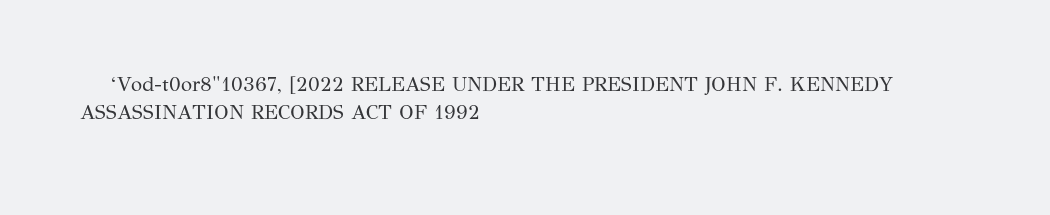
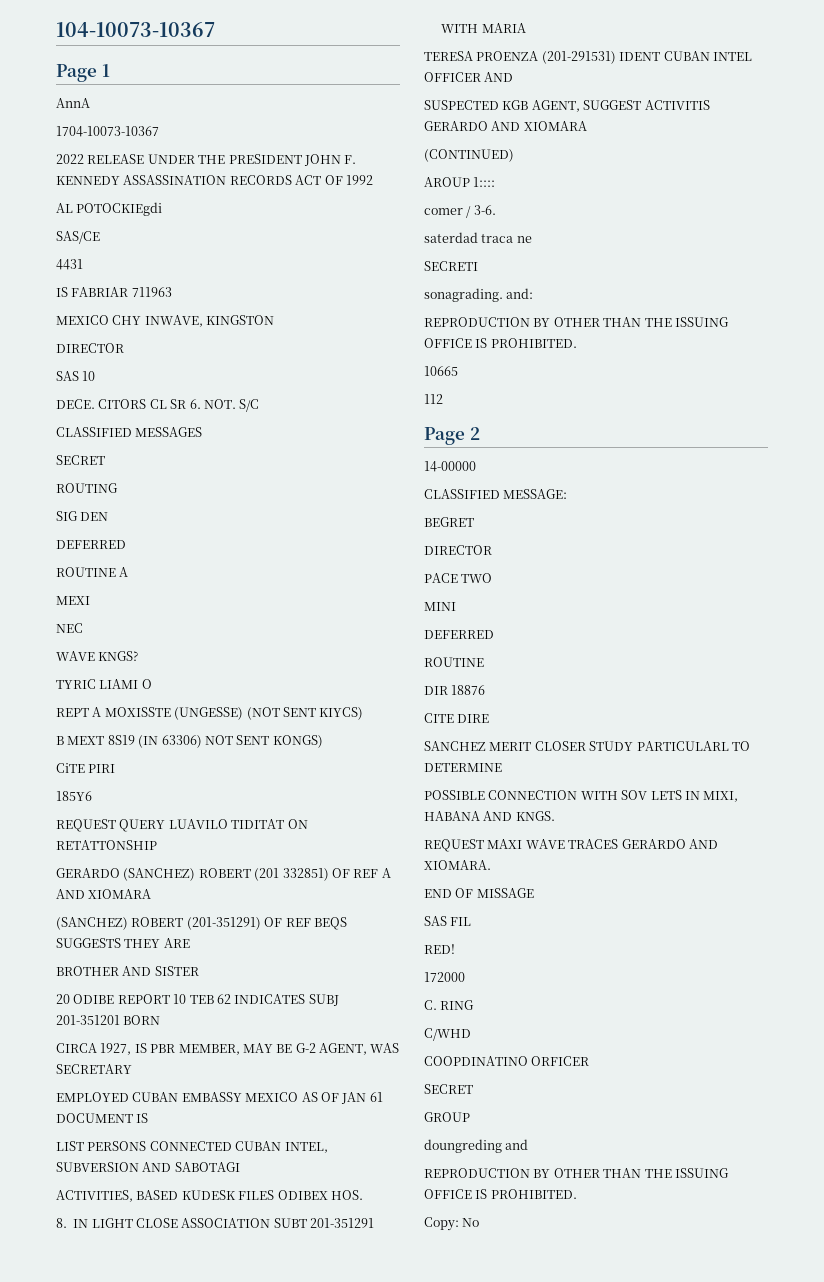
- ‘Vod-t0or8"10367, [2022 RELEASE UNDER THE PRESIDENT JOHN F. KENNEDY ASSASSINATION RECORDS ACT OF 1992
+ 104-10073-10367
+ Page 1
+ AnnA
+ 1704-10073-10367
+ 2022 RELEASE UNDER THE PRESIDENT JOHN F. KENNEDY ASSASSINATION RECORDS ACT OF 1992
+ AL POTOCKIEgdi
+ SAS/CE
+ 4431
+ IS FABRIAR 711963
+ MEXICO CHY INWAVE, KINGSTON
+ DIRECTOR
+ SAS 10
+ DECE. CITORS CL SR 6. NOT. S/C
+ CLASSIFIED MESSAGES
+ SECRET
+ ROUTING
+ SIG DEN
+ DEFERRED
+ ROUTINE A
+ MEXI
+ NEC
+ WAVE KNGS?
+ TYRIC LIAMI O
+ REPT A MOXISSTE (UNGESSE) (NOT SENT KIYCS)
+ B MEXT 8S19 (IN 63306) NOT SENT KONGS)
+ CiTE PIRI
+ 185Y6
+ REQUEST QUERY LUAVILO TIDITAT ON RETATTONSHIP
+ GERARDO (SANCHEZ) ROBERT (201 332851) OF REF A AND XIOMARA
+ (SANCHEZ) ROBERT (201-351291) OF REF BEQS SUGGESTS THEY ARE
+ BROTHER AND SISTER
+ 20 ODIBE REPORT 10 TEB 62 INDICATES SUBJ 201-351201 BORN
+ CIRCA 1927, IS PBR MEMBER, MAY BE G-2 AGENT, WAS SECRETARY
+ EMPLOYED CUBAN EMBASSY MEXICO AS OF JAN 61 DOCUMENT IS
+ LIST PERSONS CONNECTED CUBAN INTEL, SUBVERSION AND SABOTAGI
+ ACTIVITIES, BASED KUDESK FILES ODIBEX HOS.
+ 8. IN LIGHT CLOSE ASSOCIATION SUBT 201-351291 WITH MARIA
+ TERESA PROENZA (201-291531) IDENT CUBAN INTEL OFFICER AND
+ SUSPECTED KGB AGENT, SUGGEST ACTIVITIS GERARDO AND XIOMARA
+ (CONTINUED)
+ AROUP 1::::
+ comer / 3-6.
+ saterdad traca ne
+ SECRETI
+ sonagrading. and:
+ REPRODUCTION BY OTHER THAN THE ISSUING OFFICE IS PROHIBITED.
+ 10665
+ 112
+ Page 2
+ 14-00000
+ CLASSIFIED MESSAGE:
+ BEGRET
+ DIRECTOR
+ PACE TWO
+ MINI
+ DEFERRED
+ ROUTINE
+ DIR 18876
+ CITE DIRE
+ SANCHEZ MERIT CLOSER STUDY PARTICULARL TO DETERMINE
+ POSSIBLE CONNECTION WITH SOV LETS IN MIXI, HABANA AND KNGS.
+ REQUEST MAXI WAVE TRACES GERARDO AND XIOMARA.
+ END OF MISSAGE
+ SAS FIL
+ RED!
+ 172000
+ C. RING
+ C/WHD
+ COOPDINATINO ORFICER
+ SECRET
+ GROUP
+ doungreding and
+ REPRODUCTION BY OTHER THAN THE ISSUING OFFICE IS PROHIBITED.
+ Copy: No

